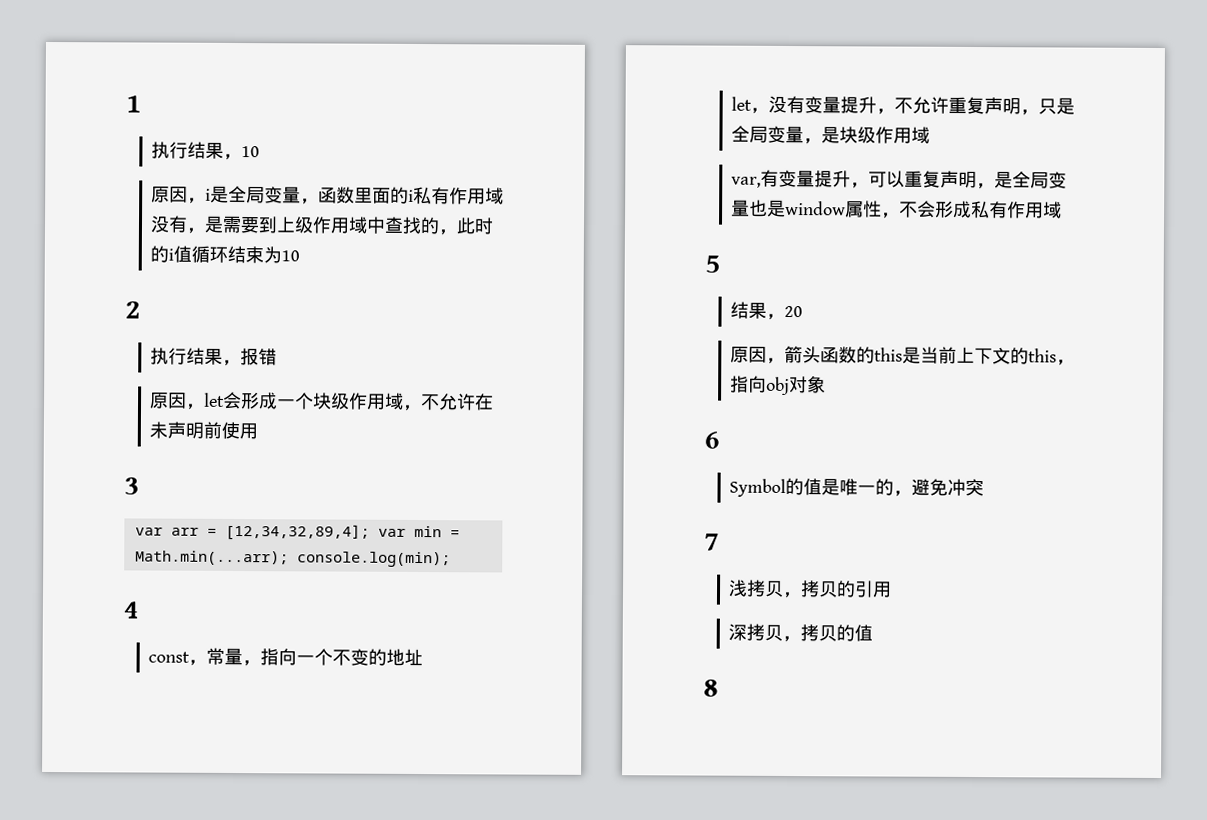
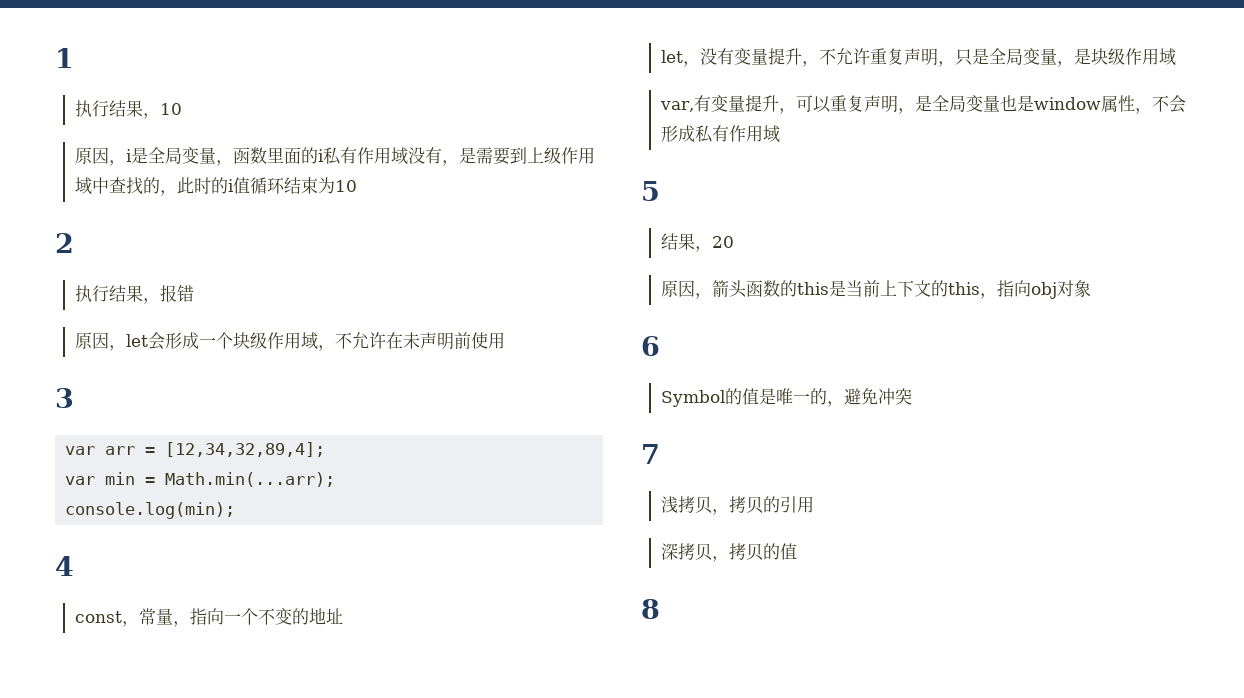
- var arr = [12,34,32,89,4]; var min = Math.min(...arr); console.log(min);
+ var arr = [12,34,32,89,4];
+ var min = Math.min(...arr);
+ console.log(min);

